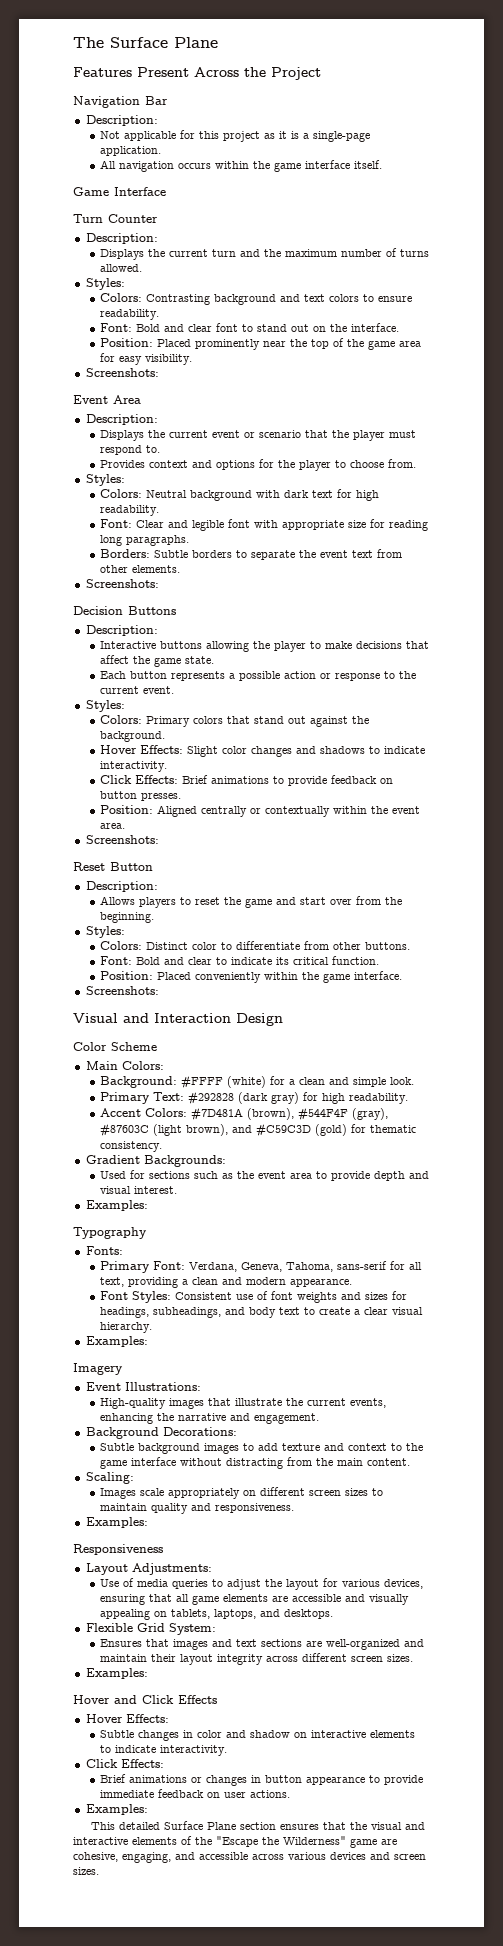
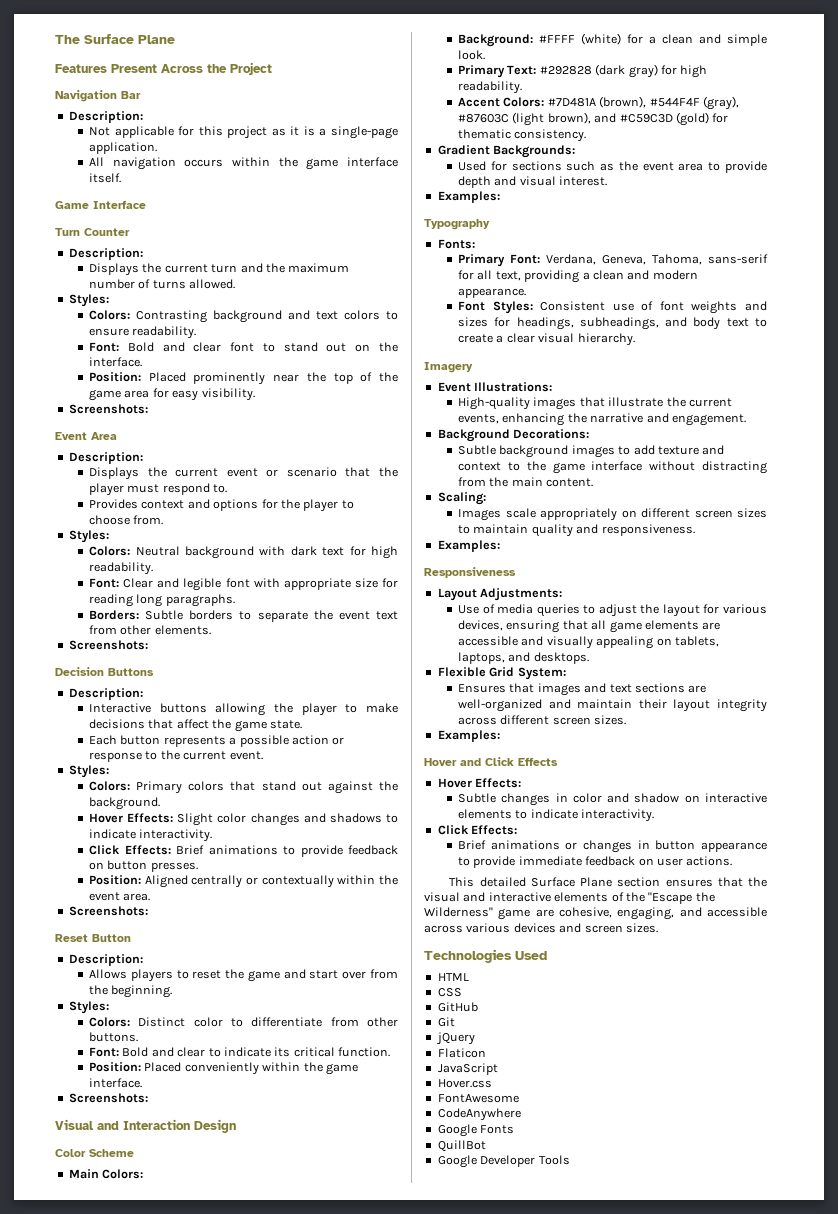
  Font Styles: Consistent use of font weights and sizes for headings, subheadings, and body text to create a clear visual hierarchy.
- Examples:
  Brief animations or changes in button appearance to provide immediate feedback on user actions.
- Examples:
+ Technologies Used
+ HTML
+ CSS
+ GitHub
+ Git
+ jQuery
+ Flaticon
+ JavaScript
+ Hover.css
+ FontAwesome
+ CodeAnywhere
+ Google Fonts
+ QuillBot
+ Google Developer Tools

